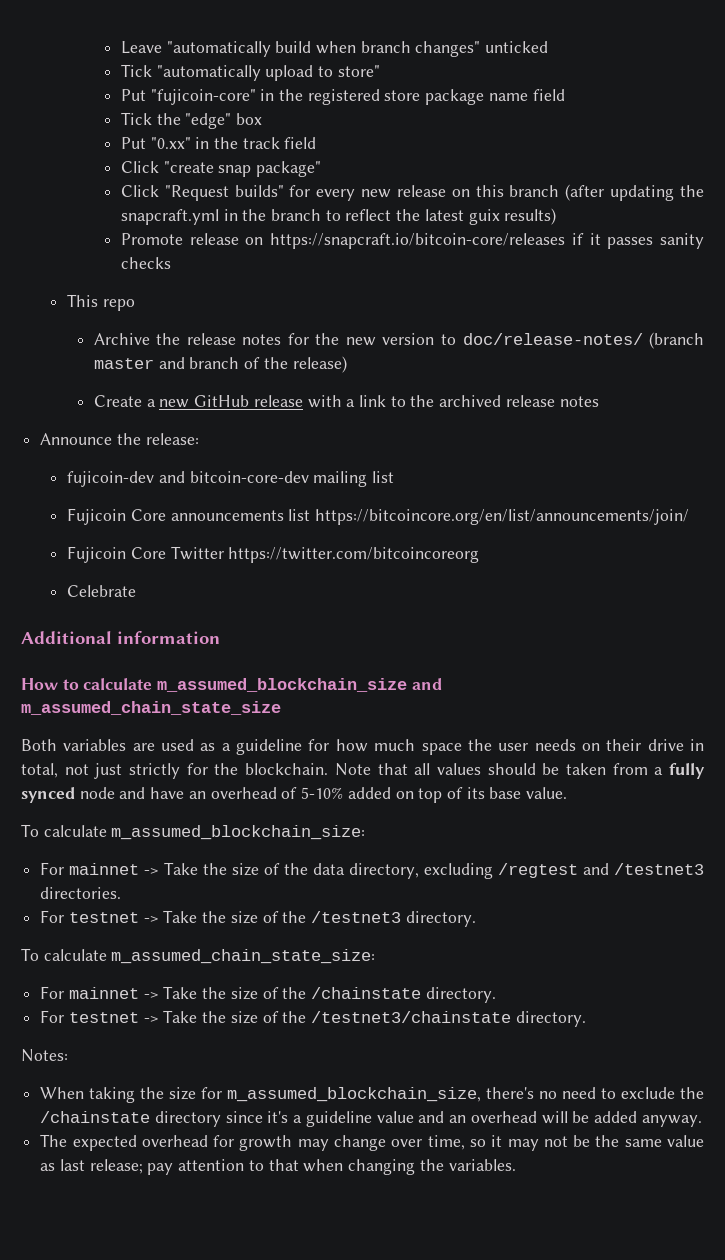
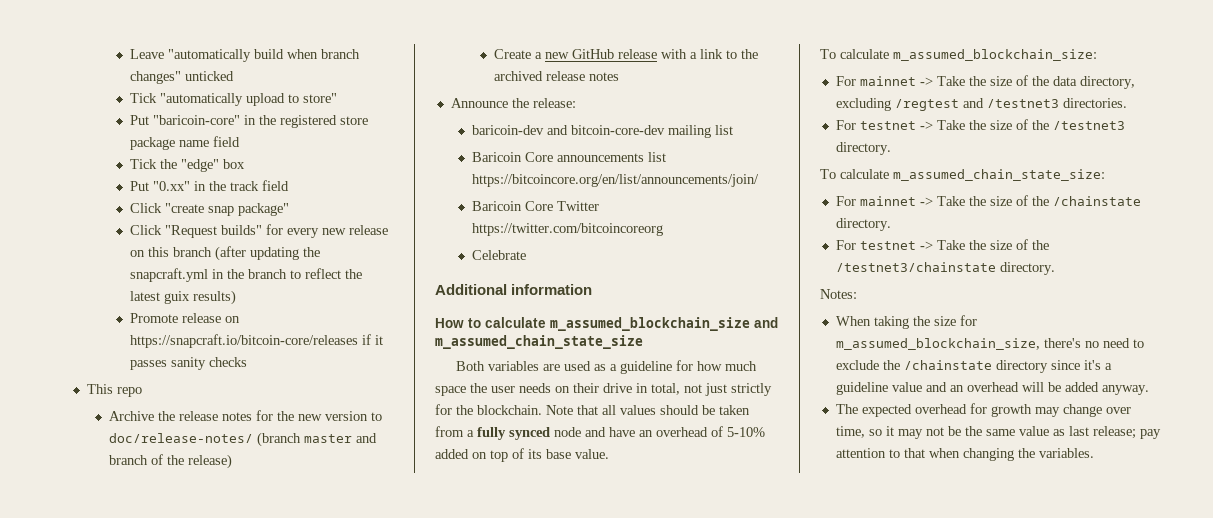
- Put "fujicoin-core" in the registered store package name field
+ Put "baricoin-core" in the registered store package name field
- fujicoin-dev and bitcoin-core-dev mailing list
+ baricoin-dev and bitcoin-core-dev mailing list
- Fujicoin Core announcements list https://bitcoincore.org/en/list/announcements/join/
+ Baricoin Core announcements list https://bitcoincore.org/en/list/announcements/join/
- Fujicoin Core Twitter https://twitter.com/bitcoincoreorg
+ Baricoin Core Twitter https://twitter.com/bitcoincoreorg

